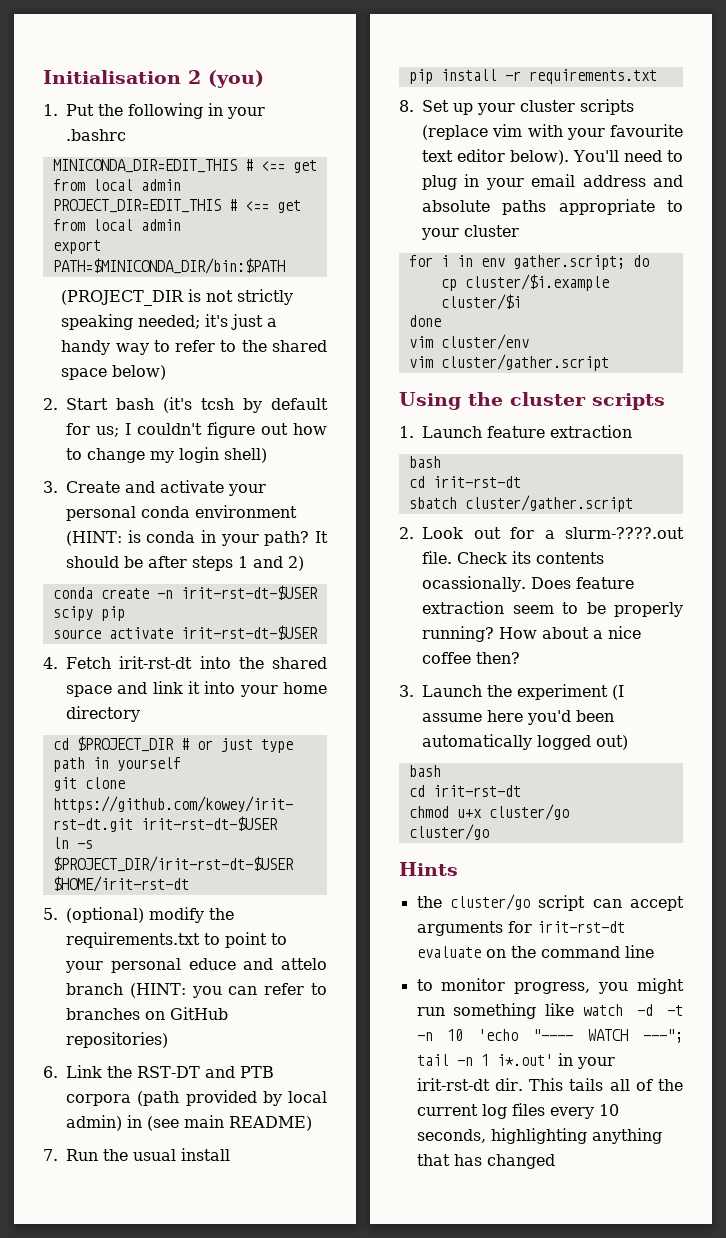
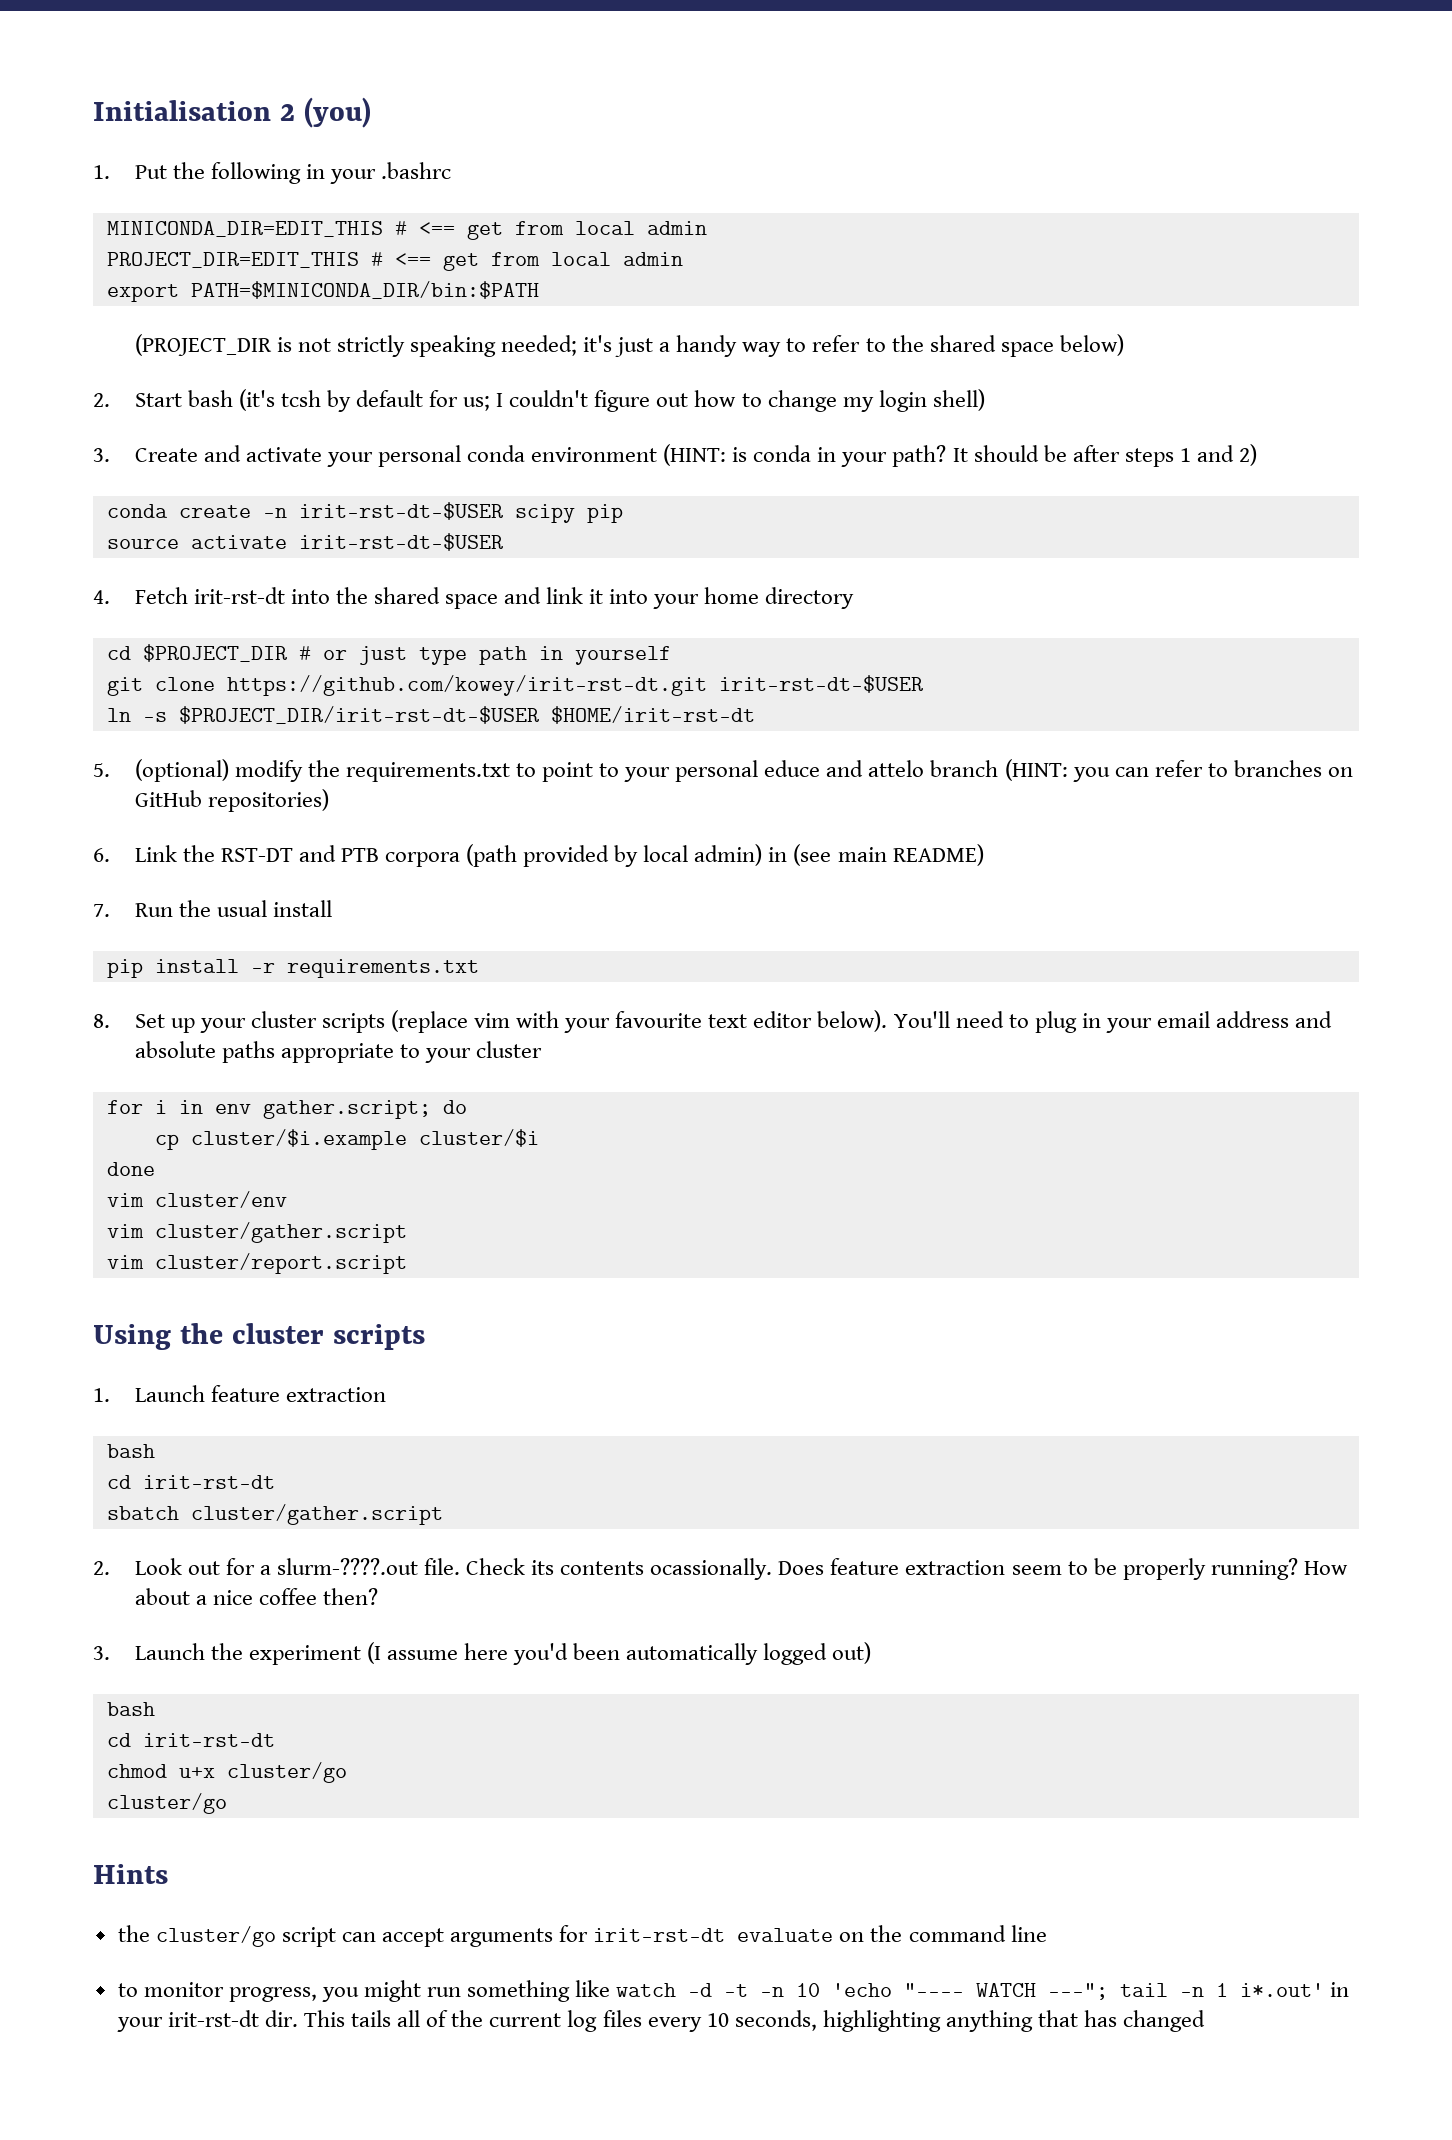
+ vim cluster/report.script

